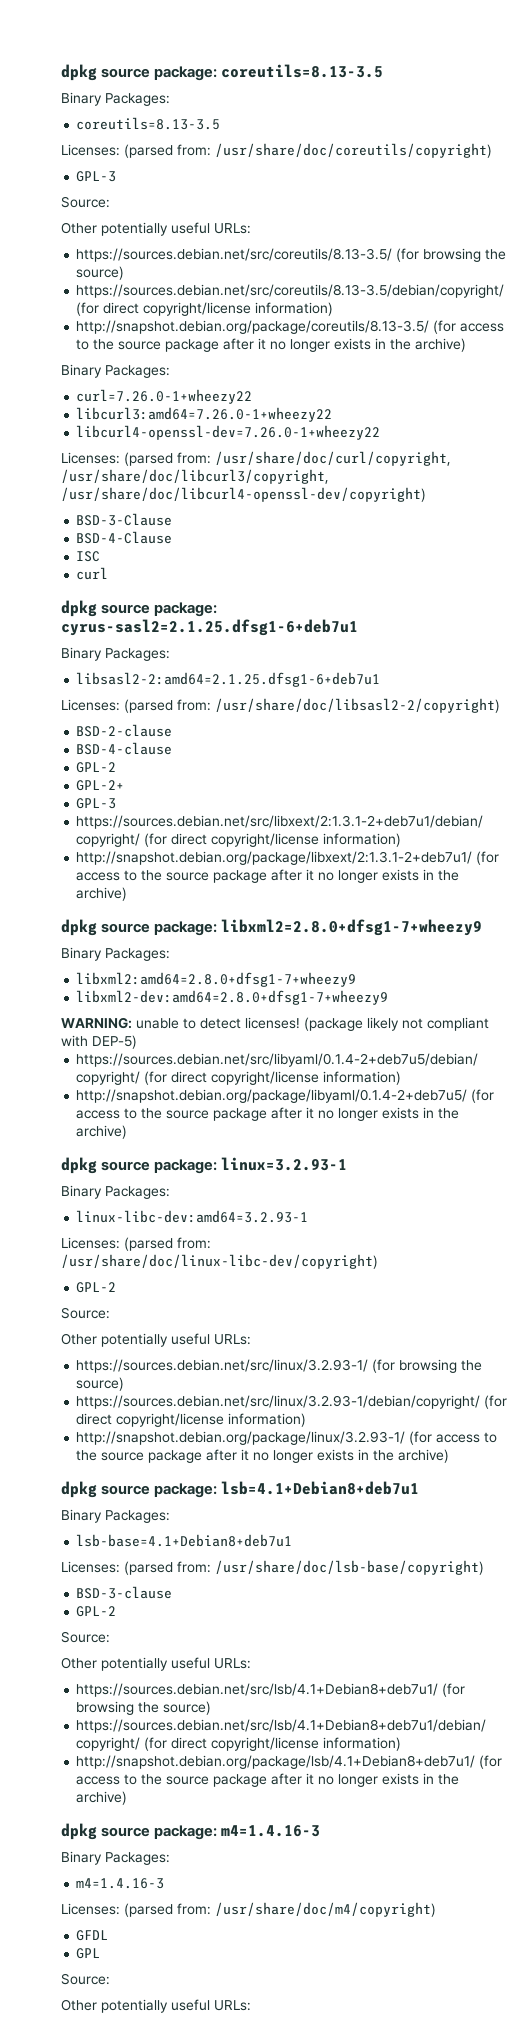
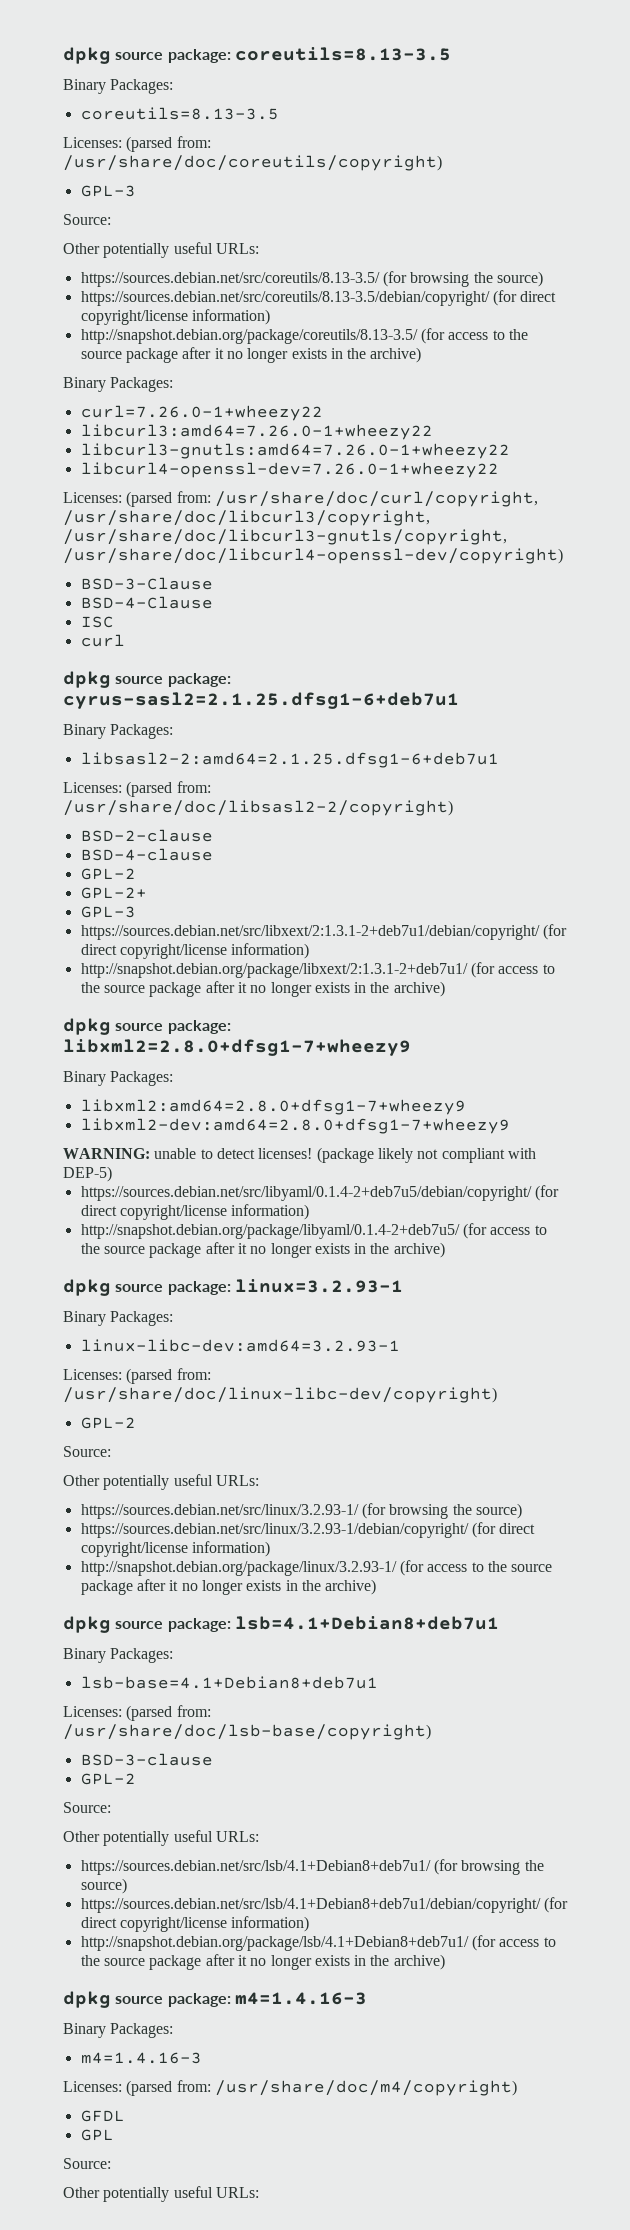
+ libcurl3-gnutls:amd64=7.26.0-1+wheezy22
- Licenses: (parsed from: /usr/share/doc/curl/copyright, /usr/share/doc/libcurl3/copyright, /usr/share/doc/libcurl4-openssl-dev/copyright)
+ Licenses: (parsed from: /usr/share/doc/curl/copyright, /usr/share/doc/libcurl3/copyright, /usr/share/doc/libcurl3-gnutls/copyright, /usr/share/doc/libcurl4-openssl-dev/copyright)

